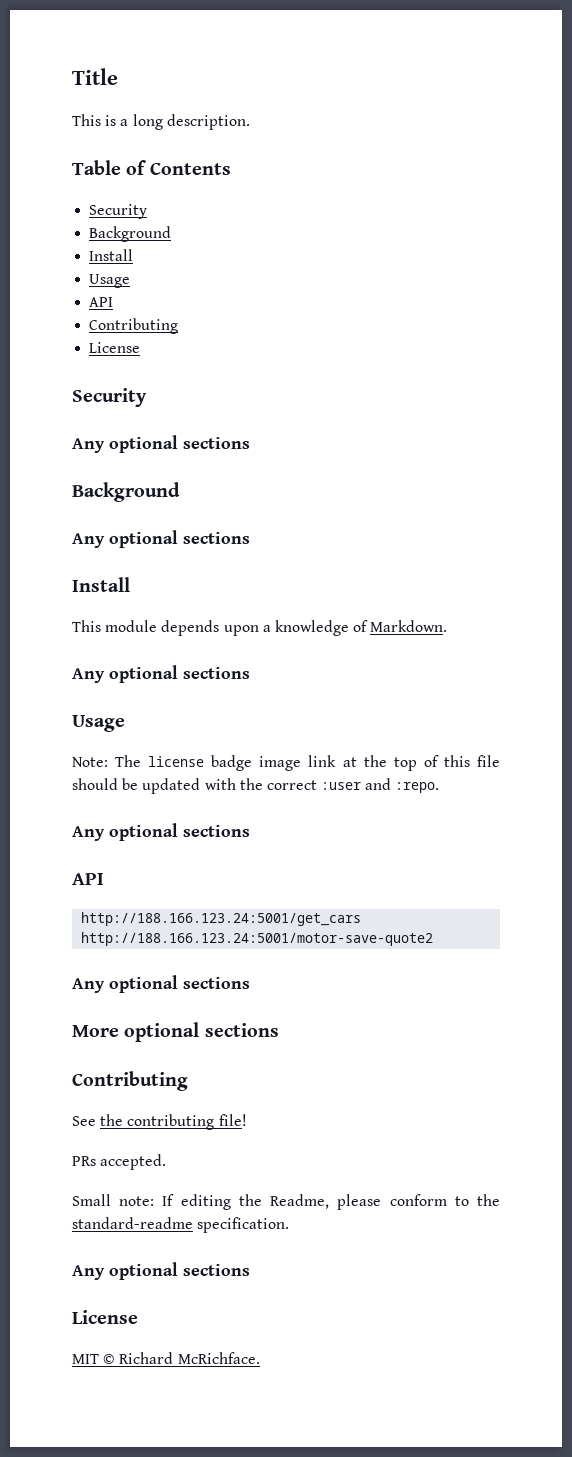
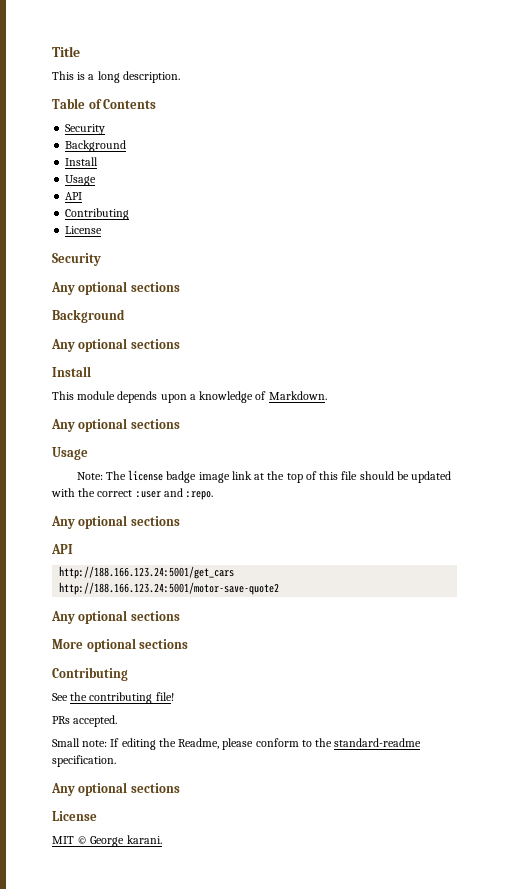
- MIT © Richard McRichface.
+ MIT © George karani.

